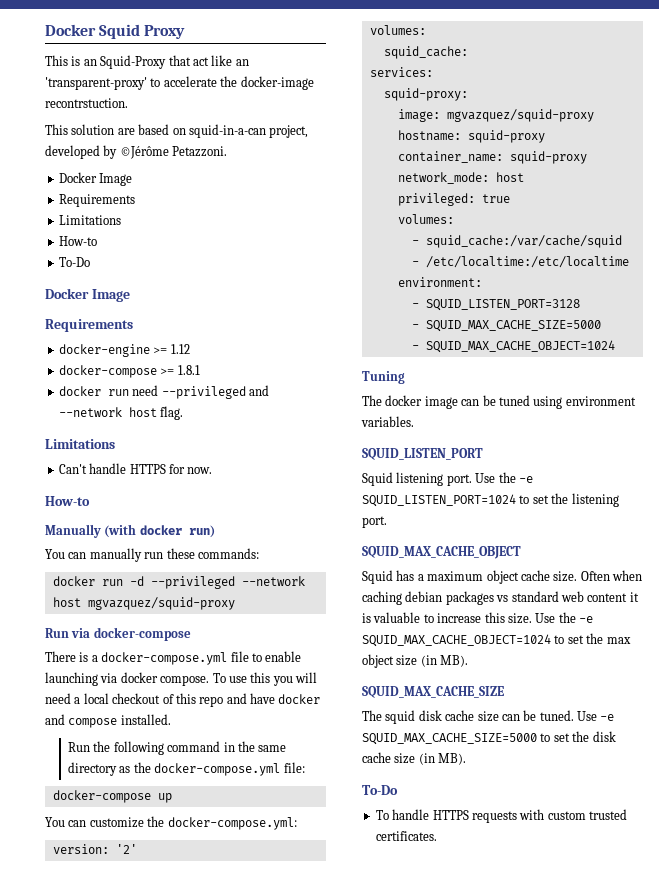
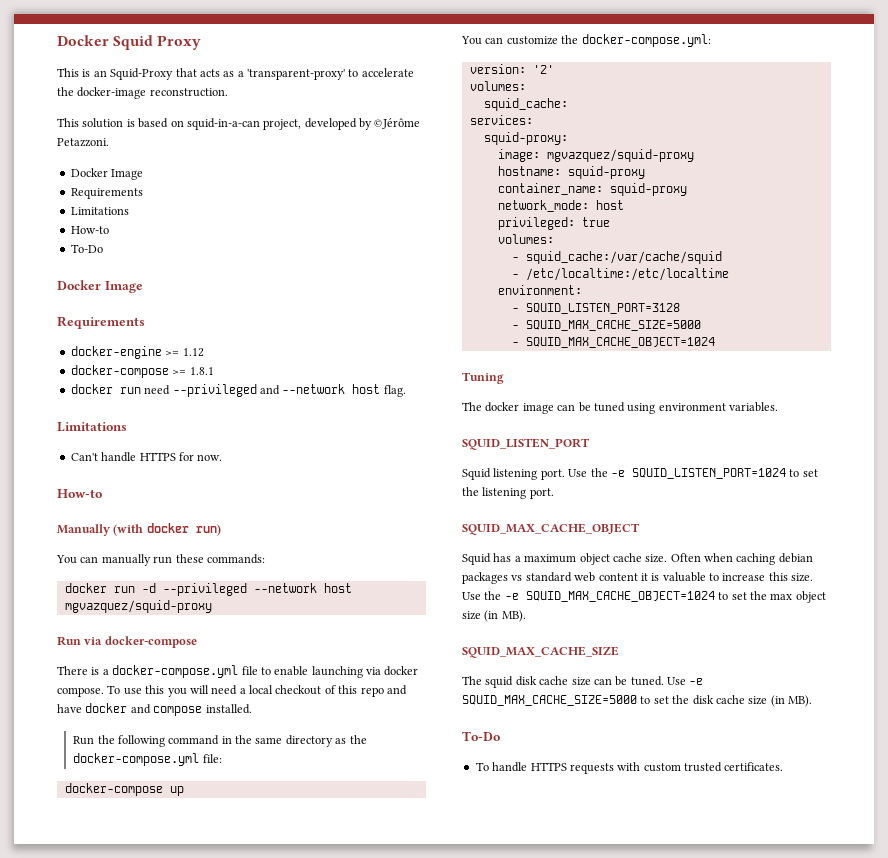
- This is an Squid-Proxy that act like an 'transparent-proxy' to accelerate the docker-image recontrstuction.
+ This is an Squid-Proxy that acts as a 'transparent-proxy' to accelerate the docker-image reconstruction.
- This solution are based on squid-in-a-can project, developed by ©Jérôme Petazzoni.
+ This solution is based on squid-in-a-can project, developed by ©Jérôme Petazzoni.

